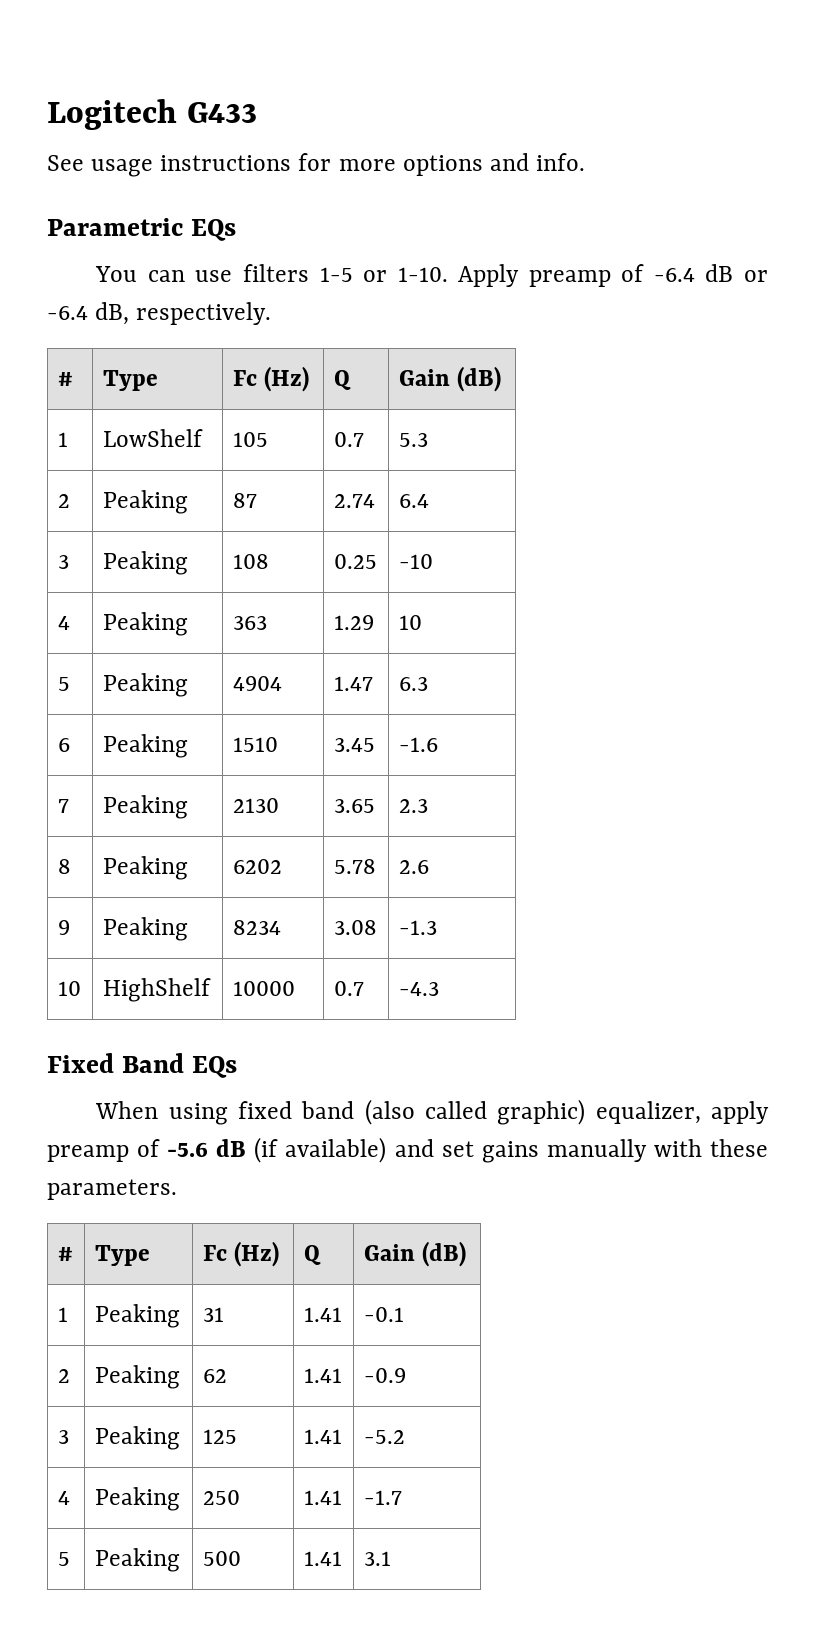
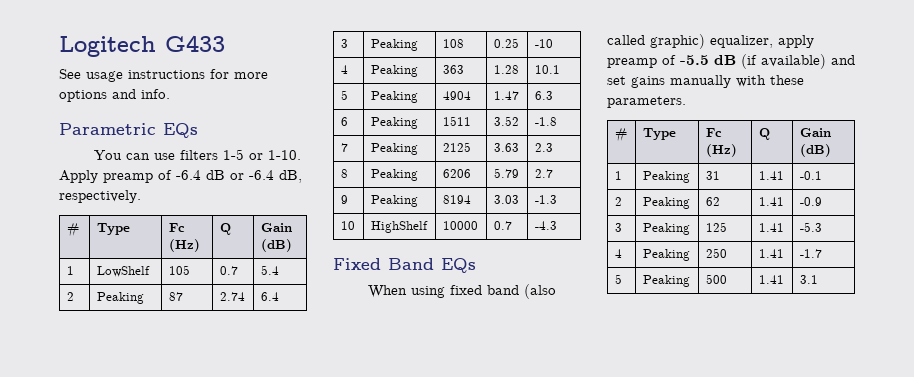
- 1 | LowShelf | 105 | 0.7 | 5.3
+ 1 | LowShelf | 105 | 0.7 | 5.4
- 4 | Peaking | 363 | 1.29 | 10
+ 4 | Peaking | 363 | 1.28 | 10.1
- 6 | Peaking | 1510 | 3.45 | -1.6
+ 6 | Peaking | 1511 | 3.52 | -1.8
- 7 | Peaking | 2130 | 3.65 | 2.3
+ 7 | Peaking | 2125 | 3.63 | 2.3
- 8 | Peaking | 6202 | 5.78 | 2.6
+ 8 | Peaking | 6206 | 5.79 | 2.7
- 9 | Peaking | 8234 | 3.08 | -1.3
+ 9 | Peaking | 8194 | 3.03 | -1.3
- When using fixed band (also called graphic) equalizer, apply preamp of -5.6 dB (if available) and set gains manually with these parameters.
+ When using fixed band (also called graphic) equalizer, apply preamp of -5.5 dB (if available) and set gains manually with these parameters.
- 3 | Peaking | 125 | 1.41 | -5.2
+ 3 | Peaking | 125 | 1.41 | -5.3

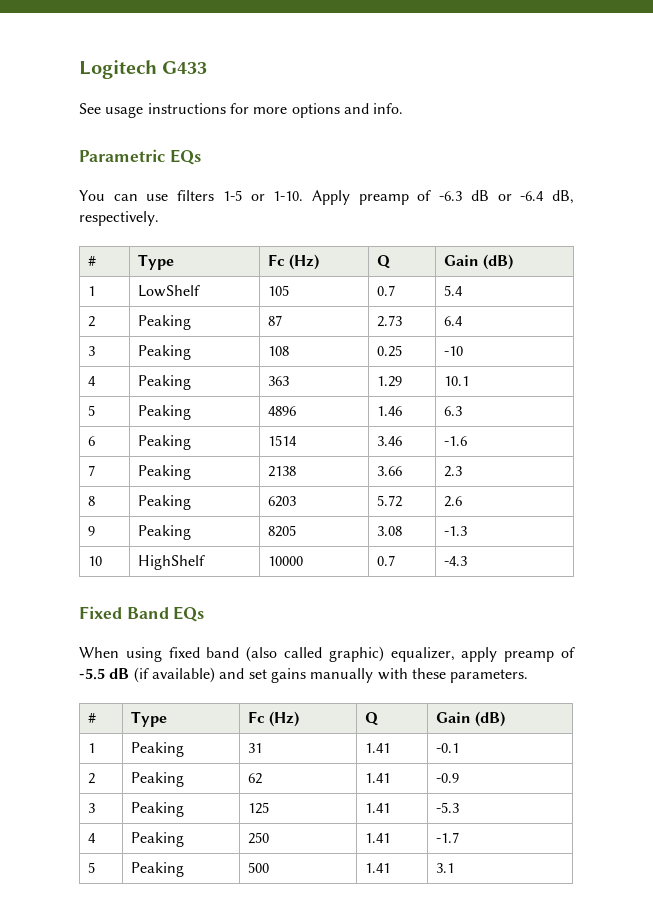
- Apply preamp of -6.4 dB or -6.4 dB, respectively.
+ Apply preamp of -6.3 dB or -6.4 dB, respectively.
- 2 | Peaking | 87 | 2.74 | 6.4
+ 2 | Peaking | 87 | 2.73 | 6.4
- 4 | Peaking | 363 | 1.28 | 10.1
+ 4 | Peaking | 363 | 1.29 | 10.1
- 5 | Peaking | 4904 | 1.47 | 6.3
+ 5 | Peaking | 4896 | 1.46 | 6.3
- 6 | Peaking | 1511 | 3.52 | -1.8
+ 6 | Peaking | 1514 | 3.46 | -1.6
- 7 | Peaking | 2125 | 3.63 | 2.3
+ 7 | Peaking | 2138 | 3.66 | 2.3
- 8 | Peaking | 6206 | 5.79 | 2.7
+ 8 | Peaking | 6203 | 5.72 | 2.6
- 9 | Peaking | 8194 | 3.03 | -1.3
+ 9 | Peaking | 8205 | 3.08 | -1.3

